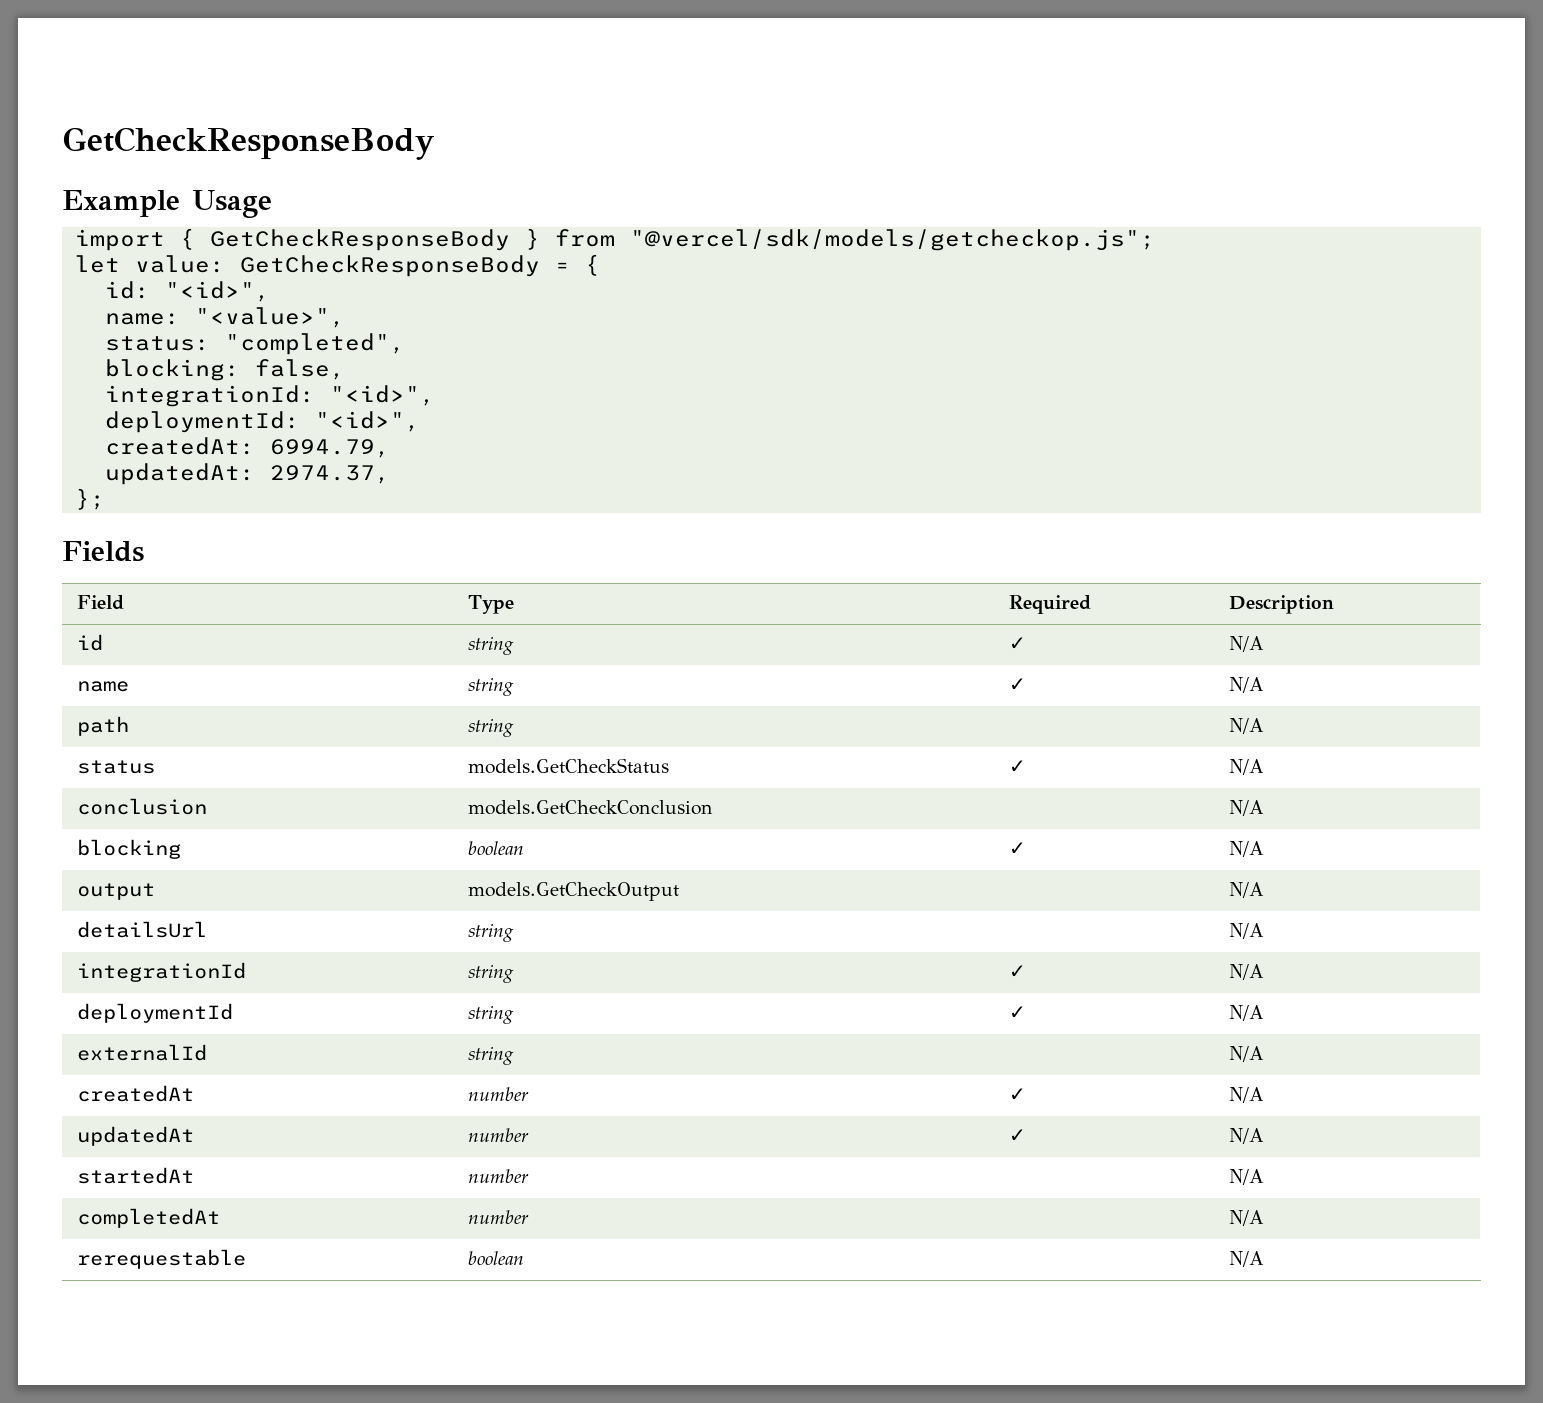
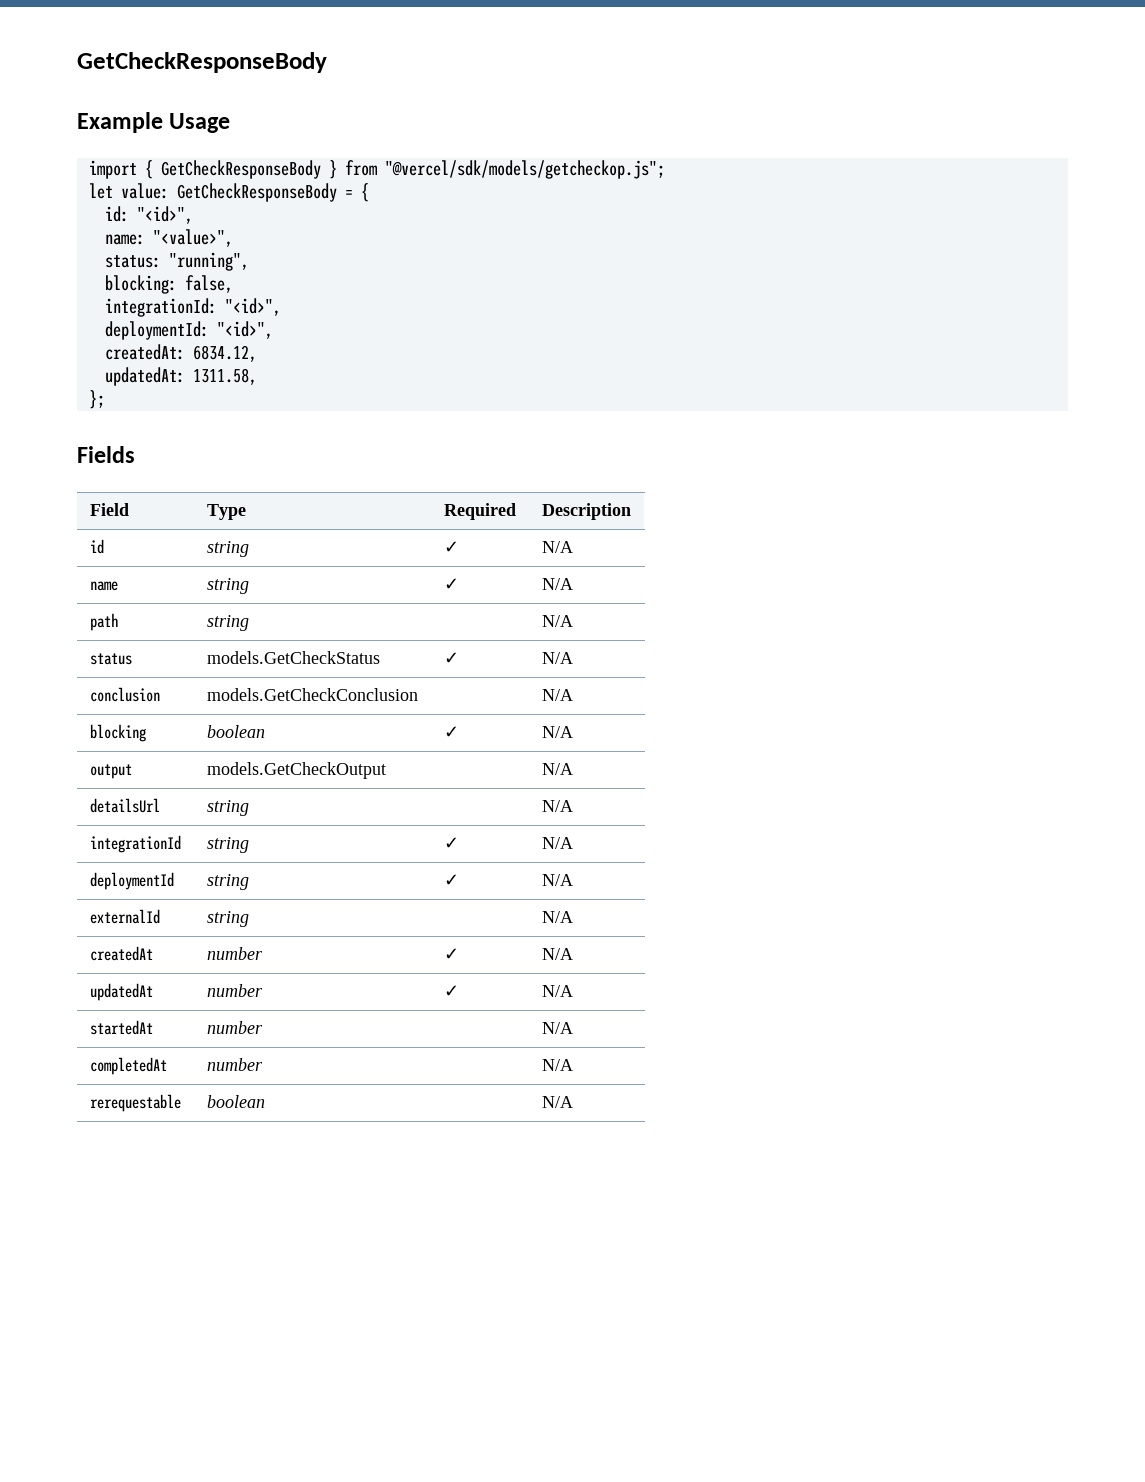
- status: "completed",
+ status: "running",
- createdAt: 6994.79,
+ createdAt: 6834.12,
- updatedAt: 2974.37,
+ updatedAt: 1311.58,

